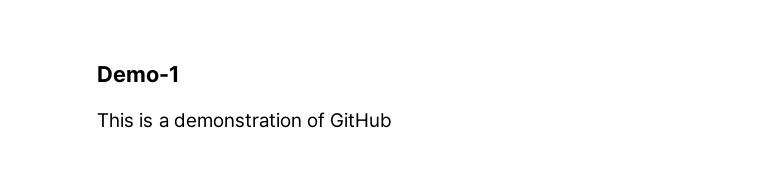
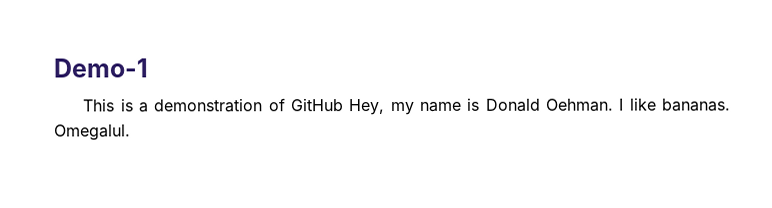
- This is a demonstration of GitHub
+ This is a demonstration of GitHub Hey, my name is Donald Oehman. I like bananas. Omegalul.

